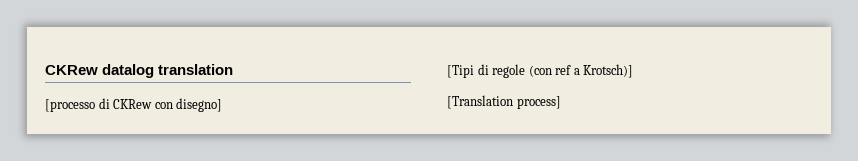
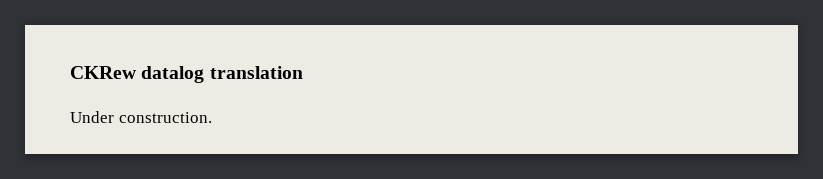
- [processo di CKRew con disegno]
- [Tipi di regole (con ref a Krotsch)]
- [Translation process]
+ Under construction.

